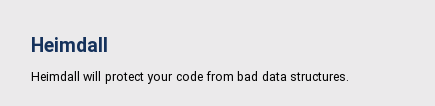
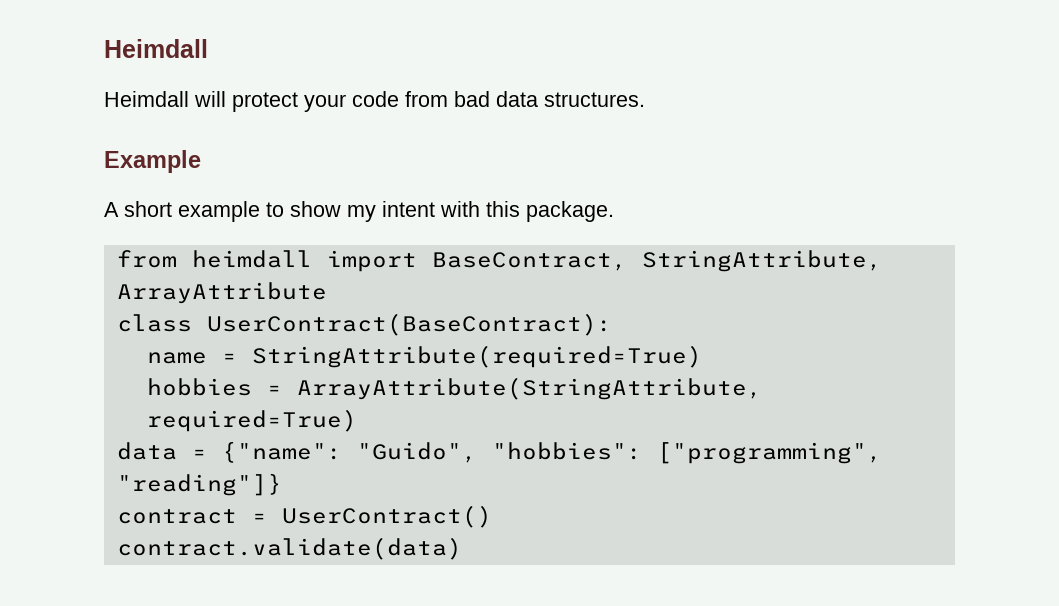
+ Example
+ A short example to show my intent with this package.
+ from heimdall import BaseContract, StringAttribute, ArrayAttribute
+ class UserContract(BaseContract):
+ name = StringAttribute(required=True)
+ hobbies = ArrayAttribute(StringAttribute, required=True)
+ data = {"name": "Guido", "hobbies": ["programming", "reading"]}
+ contract = UserContract()
+ contract.validate(data)

